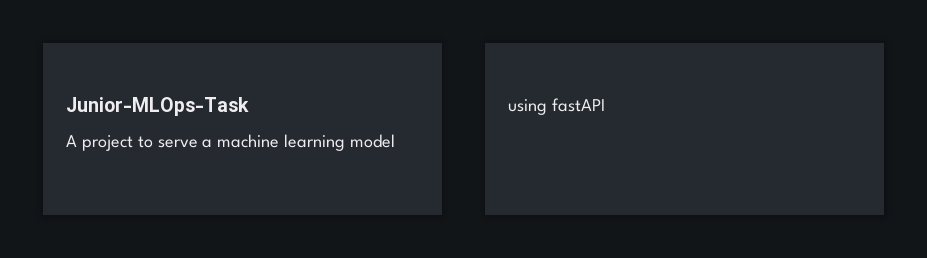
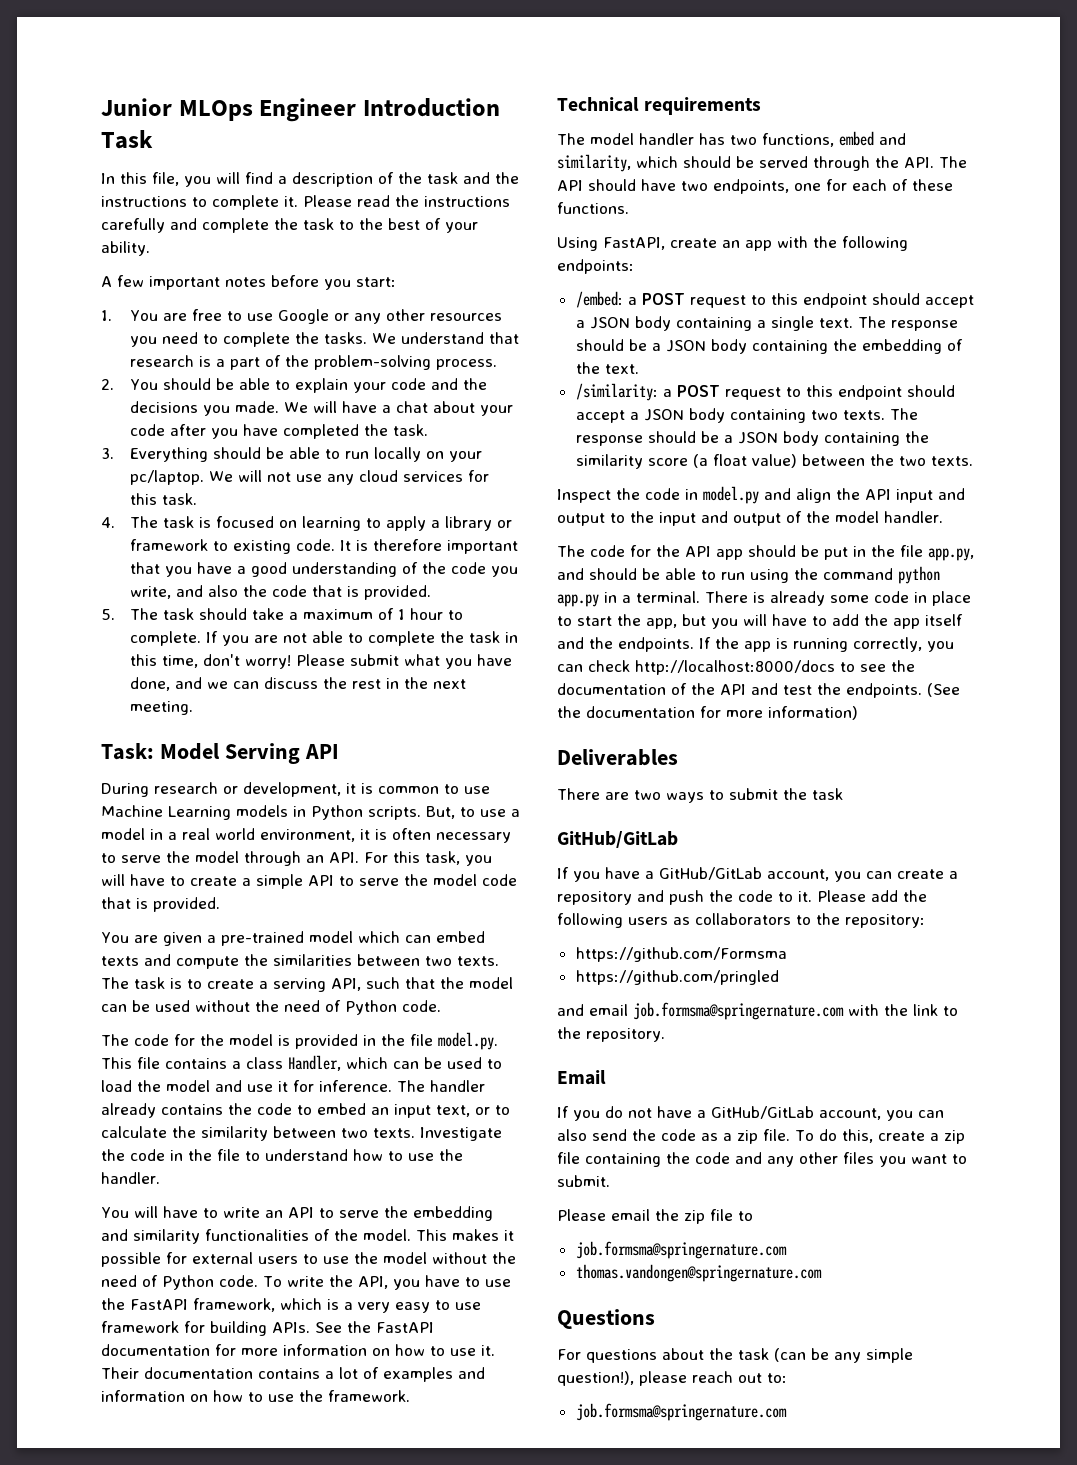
- Junior-MLOps-Task
- A project to serve a machine learning model using fastAPI
+ Junior MLOps Engineer Introduction Task
+ In this file, you will find a description of the task and the instructions to complete it. Please read the instructions carefully and complete the task to the best of your ability.
+ A few important notes before you start:
+ 1. You are free to use Google or any other resources you need to complete the tasks. We understand that research is a part of the problem-solving process.
+ 2. You should be able to explain your code and the decisions you made. We will have a chat about your code after you have completed the task.
+ 3. Everything should be able to run locally on your pc/laptop. We will not use any cloud services for this task.
+ 4. The task is focused on learning to apply a library or framework to existing code. It is therefore important that you have a good understanding of the code you write, and also the code that is provided.
+ 5. The task should take a maximum of 1 hour to complete. If you are not able to complete the task in this time, don't worry! Please submit what you have done, and we can discuss the rest in the next meeting.
+ Task: Model Serving API
+ During research or development, it is common to use Machine Learning models in Python scripts. But, to use a model in a real world environment, it is often necessary to serve the model through an API. For this task, you will have to create a simple API to serve the model code that is provided.
+ You are given a pre-trained model which can embed texts and compute the similarities between two texts. The task is to create a serving API, such that the model can be used without the need of Python code.
+ The code for the model is provided in the file model.py. This file contains a class Handler, which can be used to load the model and use it for inference. The handler already contains the code to embed an input text, or to calculate the similarity between two texts. Investigate the code in the file to understand how to use the handler.
+ You will have to write an API to serve the embedding and similarity functionalities of the model. This makes it possible for external users to use the model without the need of Python code. To write the API, you have to use the FastAPI framework, which is a very easy to use framework for building APIs. See the FastAPI documentation for more information on how to use it. Their documentation contains a lot of examples and information on how to use the framework.
+ Technical requirements
+ The model handler has two functions, embed and similarity, which should be served through the API. The API should have two endpoints, one for each of these functions.
+ Using FastAPI, create an app with the following endpoints:
+ /embed: a POST request to this endpoint should accept a JSON body containing a single text. The response should be a JSON body containing the embedding of the text.
+ /similarity: a POST request to this endpoint should accept a JSON body containing two texts. The response should be a JSON body containing the similarity score (a float value) between the two texts.
+ Inspect the code in model.py and align the API input and output to the input and output of the model handler.
+ The code for the API app should be put in the file app.py, and should be able to run using the command python app.py in a terminal. There is already some code in place to start the app, but you will have to add the app itself and the endpoints. If the app is running correctly, you can check http://localhost:8000/docs to see the documentation of the API and test the endpoints. (See the documentation for more information)
+ Deliverables
+ There are two ways to submit the task
+ GitHub/GitLab
+ If you have a GitHub/GitLab account, you can create a repository and push the code to it. Please add the following users as collaborators to the repository:
+ https://github.com/Formsma
+ https://github.com/pringled
+ and email job.formsma@springernature.com with the link to the repository.
+ Email
+ If you do not have a GitHub/GitLab account, you can also send the code as a zip file. To do this, create a zip file containing the code and any other files you want to submit.
+ Please email the zip file to
+ job.formsma@springernature.com
+ thomas.vandongen@springernature.com
+ Questions
+ For questions about the task (can be any simple question!), please reach out to:
+ job.formsma@springernature.com

